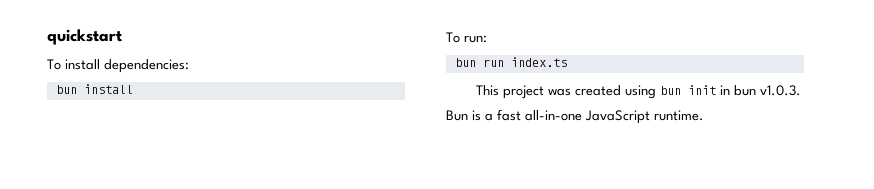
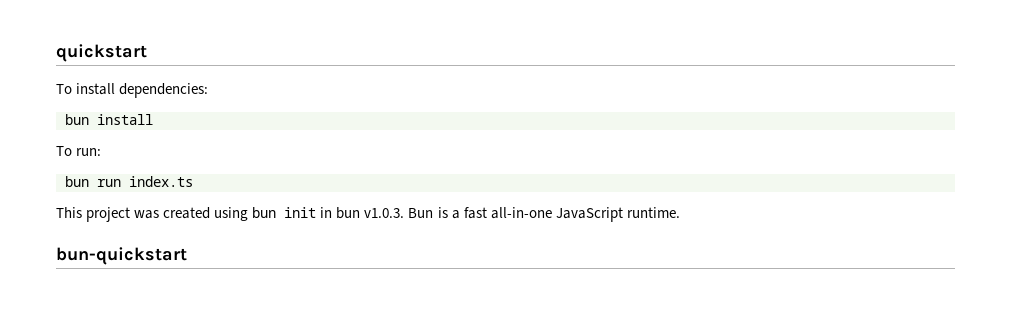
+ bun-quickstart

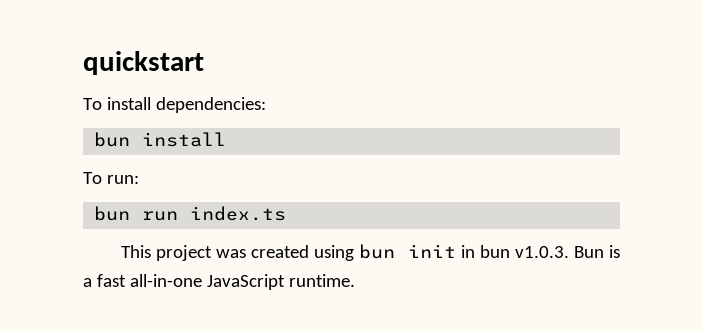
- bun-quickstart

